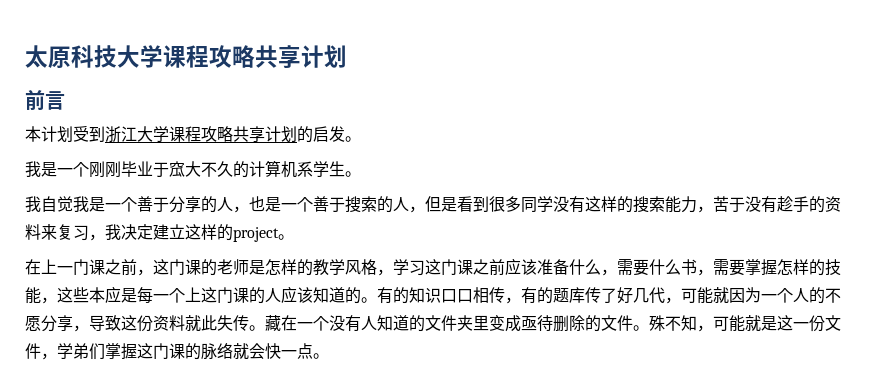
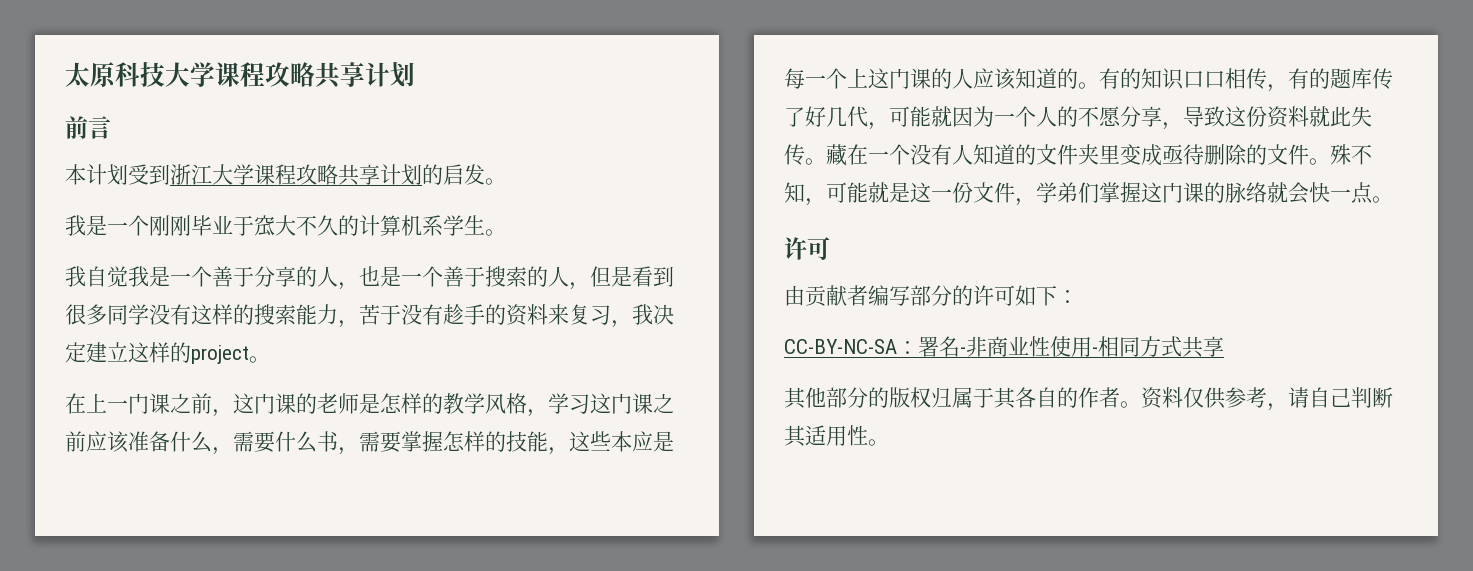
  殊不知，可能就是这一份文件，学弟们掌握这门课的脉络就会快一点。
+ 许可
+ 由贡献者编写部分的许可如下：
+ CC-BY-NC-SA：署名-非商业性使用-相同方式共享
+ 其他部分的版权归属于其各自的作者。资料仅供参考，请自己判断其适用性。

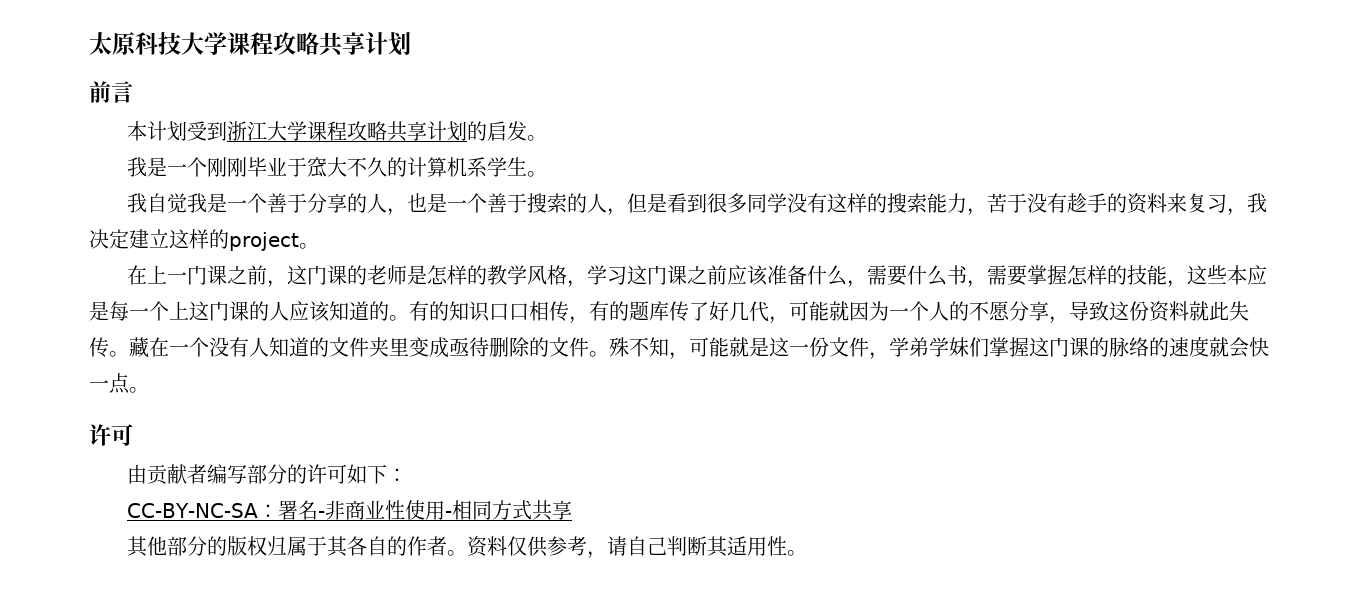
- 殊不知，可能就是这一份文件，学弟们掌握这门课的脉络就会快一点。
+ 殊不知，可能就是这一份文件，学弟学妹们掌握这门课的脉络的速度就会快一点。

